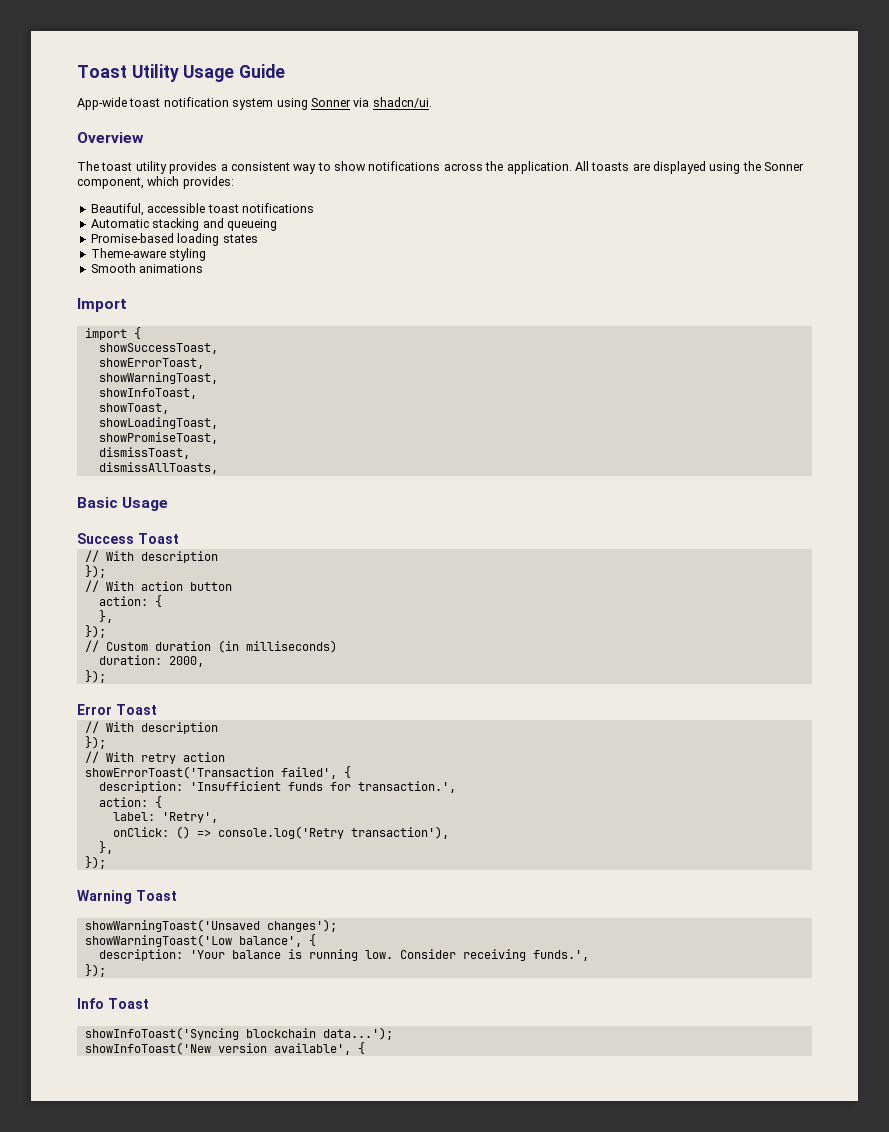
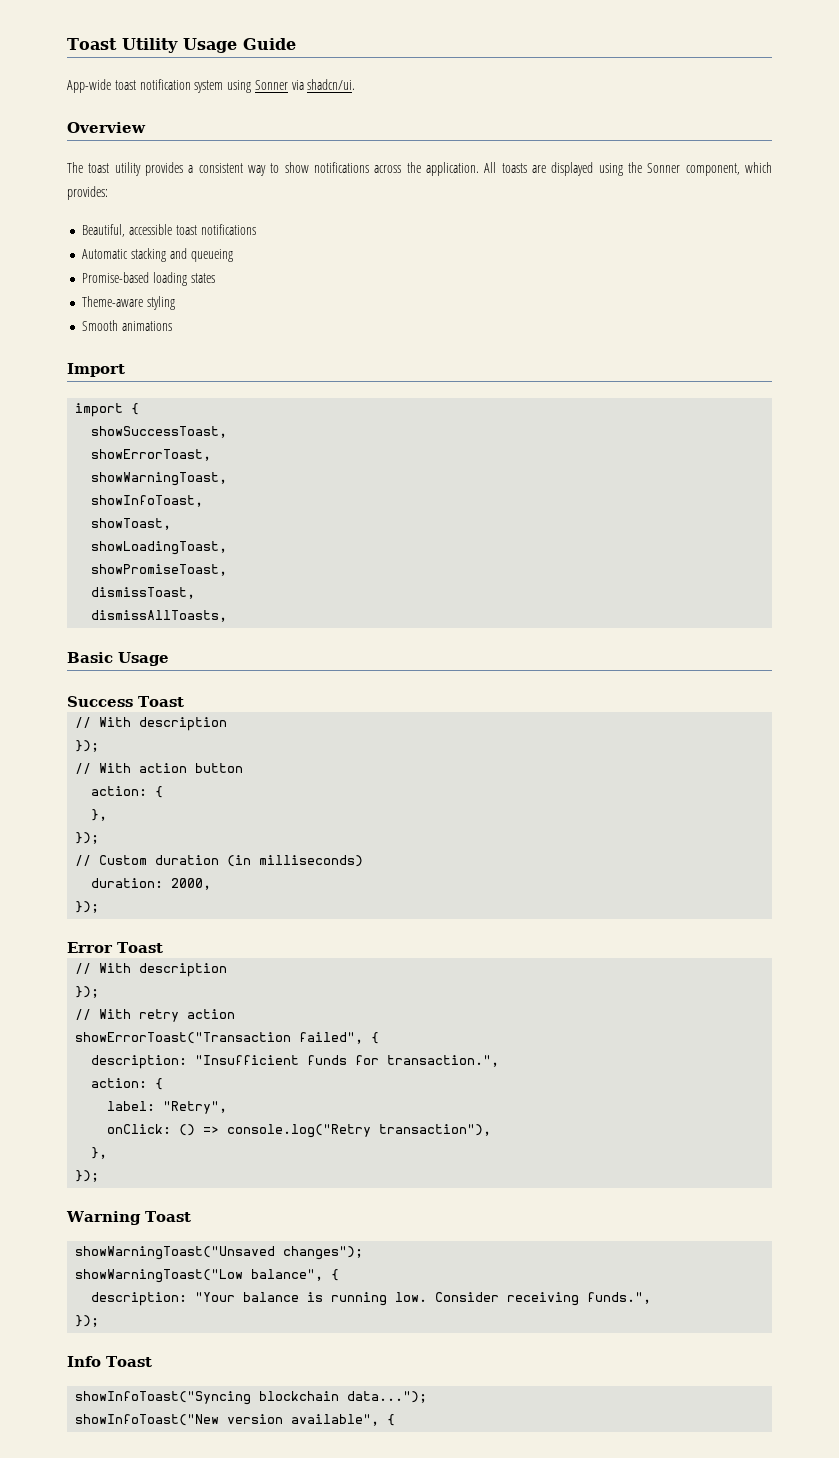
- showErrorToast('Transaction failed', {
- description: 'Insufficient funds for transaction.',
+ showErrorToast("Transaction failed", {
+ description: "Insufficient funds for transaction.",
- label: 'Retry',
+ label: "Retry",
- onClick: () => console.log('Retry transaction'),
+ onClick: () => console.log("Retry transaction"),
- showWarningToast('Unsaved changes');
- showWarningToast('Low balance', {
- description: 'Your balance is running low.
+ showWarningToast("Unsaved changes");
+ showWarningToast("Low balance", {
+ description: "Your balance is running low.
- Consider receiving funds.',
+ Consider receiving funds.",
- showInfoToast('Syncing blockchain data...');
- showInfoToast('New version available', {
+ showInfoToast("Syncing blockchain data...");
+ showInfoToast("New version available", {

